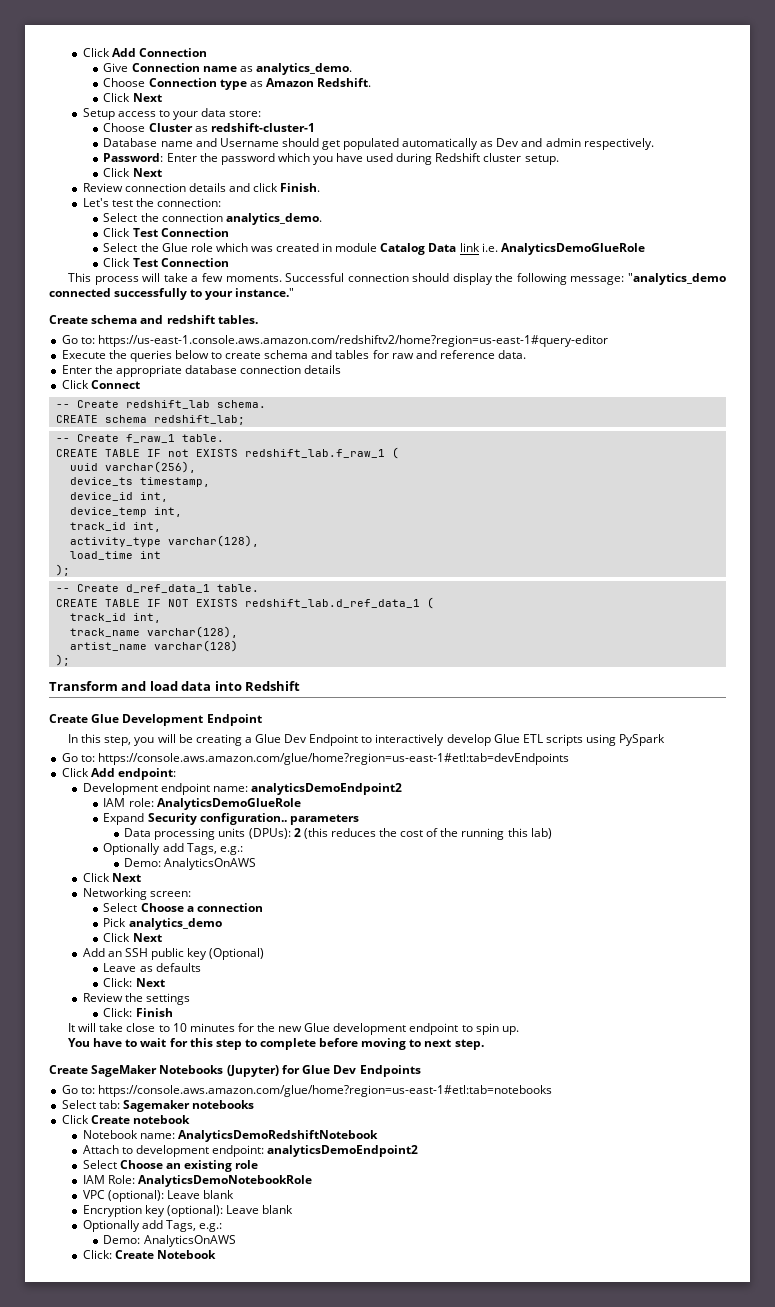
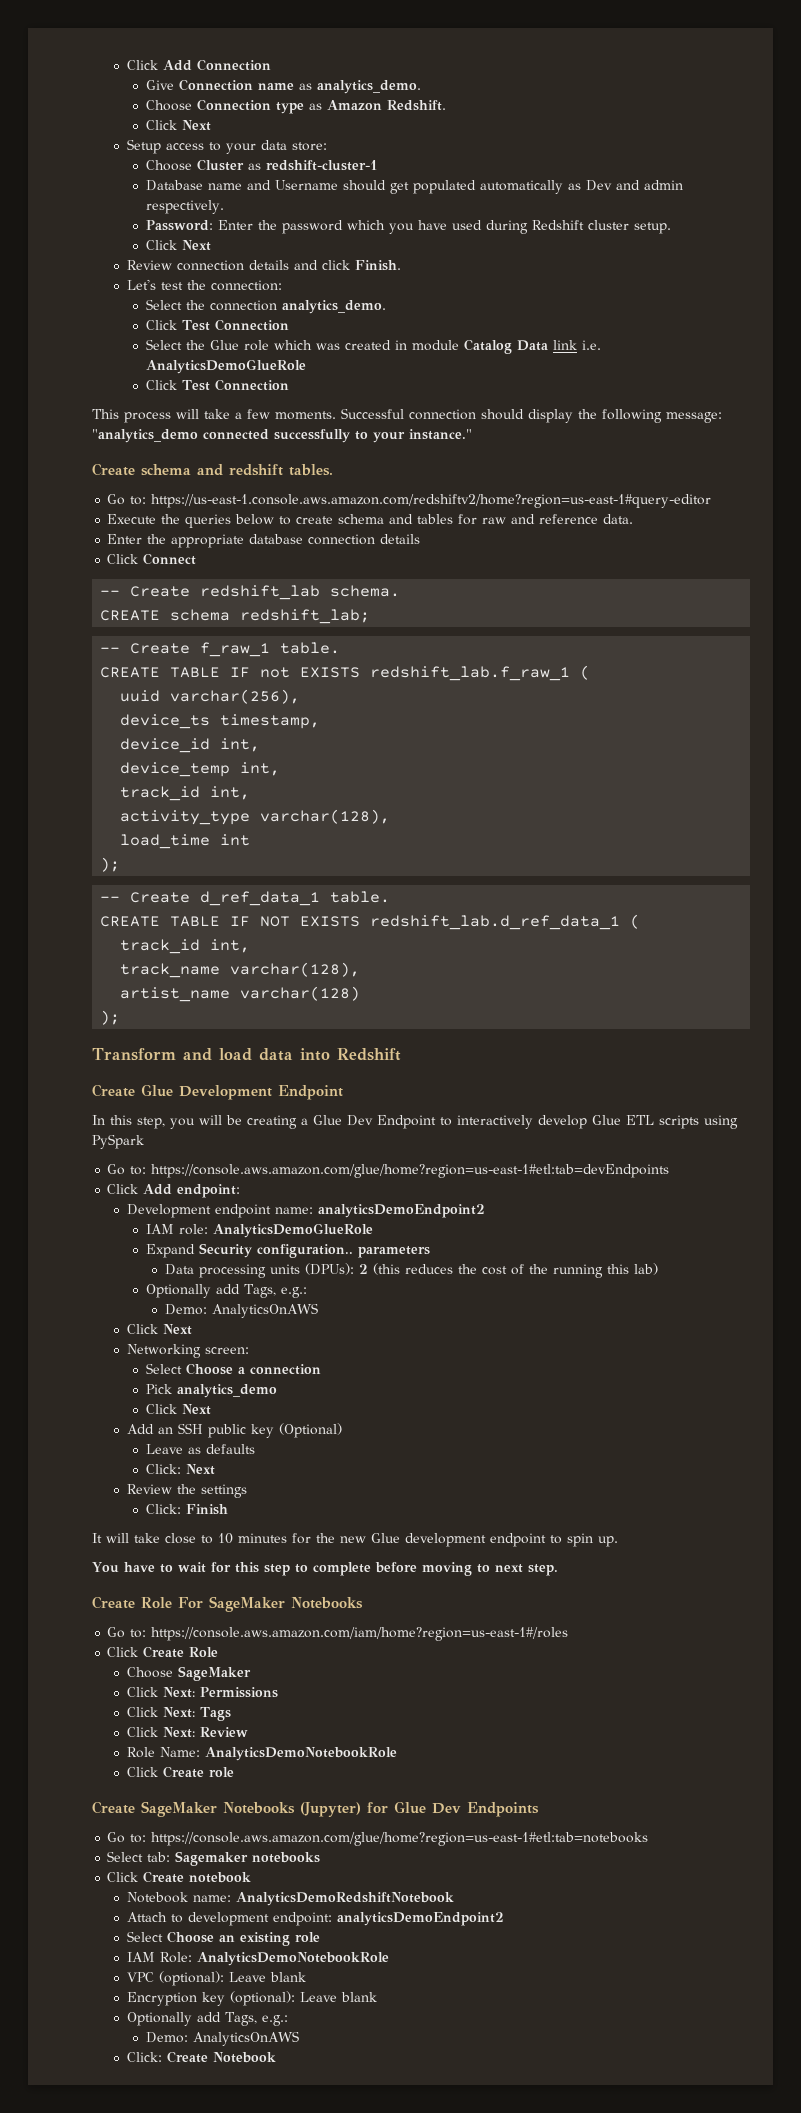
+ Create Role For SageMaker Notebooks
+ Go to: https://console.aws.amazon.com/iam/home?region=us-east-1#/roles
+ Click Create Role
+ Choose SageMaker
+ Click Next: Permissions
+ Click Next: Tags
+ Click Next: Review
+ Role Name: AnalyticsDemoNotebookRole
+ Click Create role

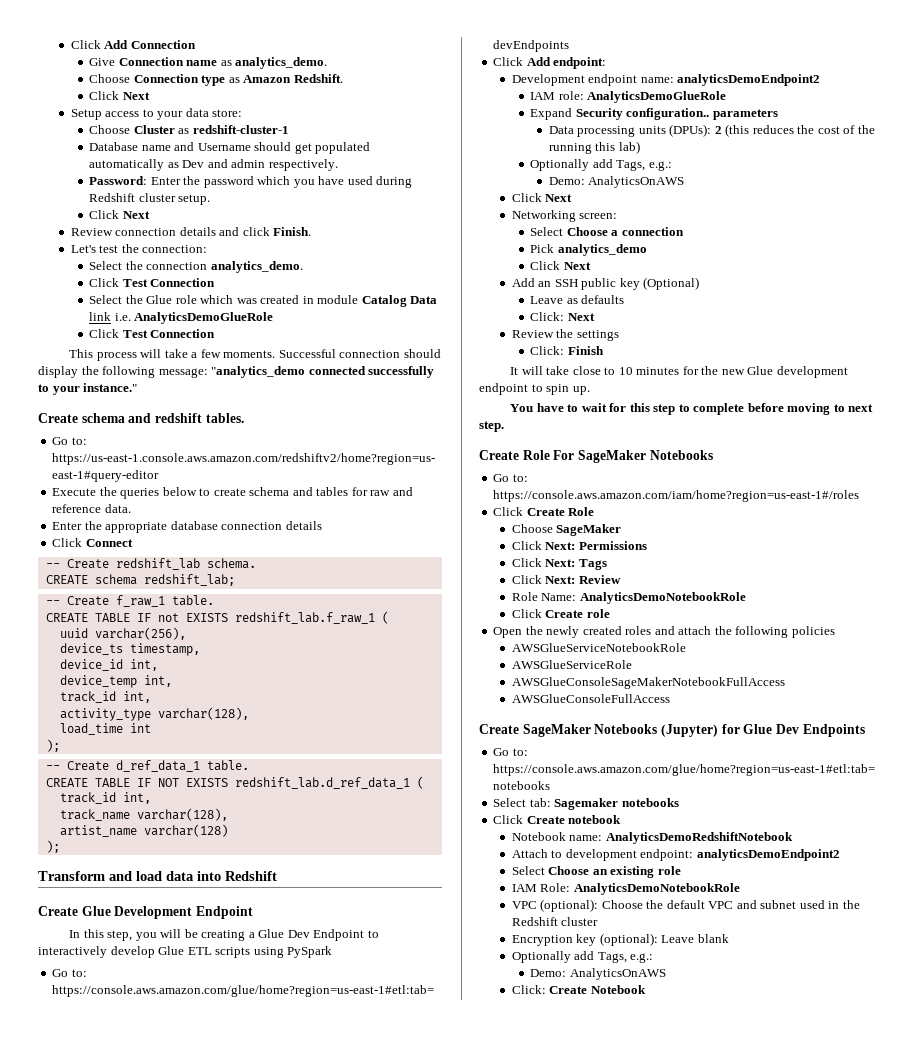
+ Open the newly created roles and attach the following policies
+ AWSGlueServiceNotebookRole
+ AWSGlueServiceRole
+ AWSGlueConsoleSageMakerNotebookFullAccess
+ AWSGlueConsoleFullAccess
- VPC (optional): Leave blank
+ VPC (optional): Choose the default VPC and subnet used in the Redshift cluster

